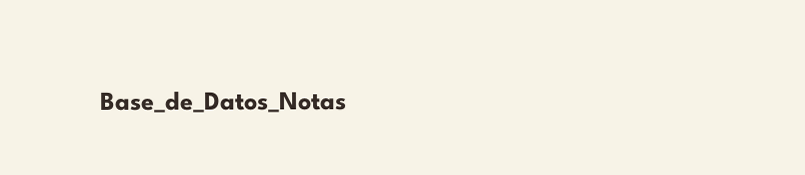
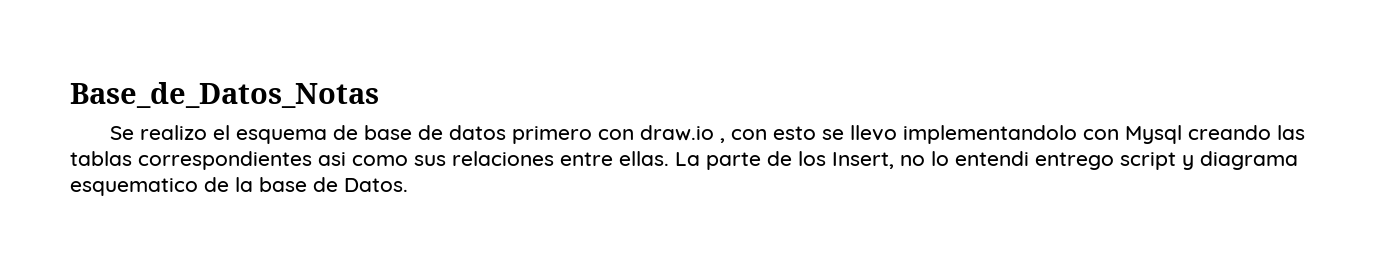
+ Se realizo el esquema de base de datos primero con draw.io , con esto se llevo implementandolo con Mysql creando las tablas correspondientes asi como sus relaciones entre ellas. La parte de los Insert, no lo entendi entrego script y diagrama esquematico de la base de Datos.

